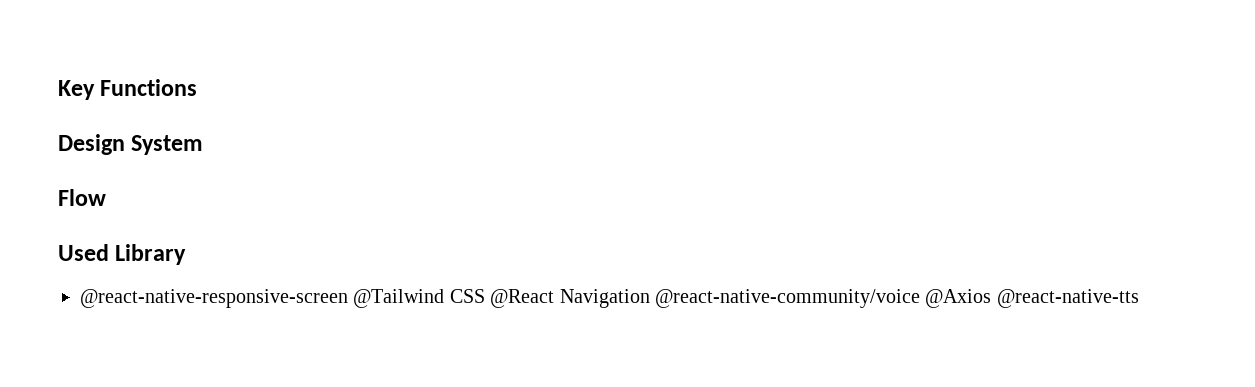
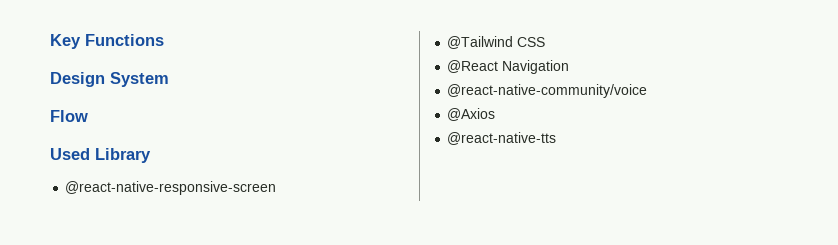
- @react-native-responsive-screen @Tailwind CSS @React Navigation @react-native-community/voice @Axios @react-native-tts
+ @react-native-responsive-screen
+ @Tailwind CSS
+ @React Navigation
+ @react-native-community/voice
+ @Axios
+ @react-native-tts

